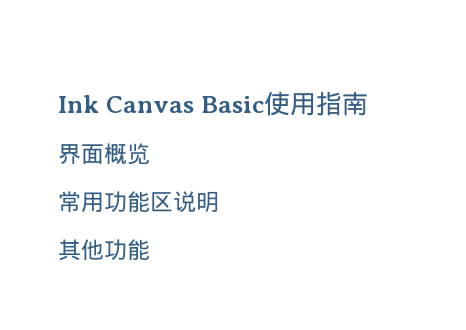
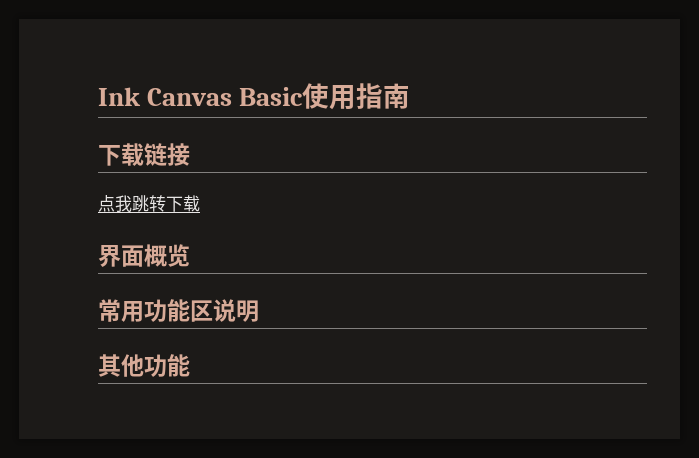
+ 下载链接
+ 点我跳转下载

